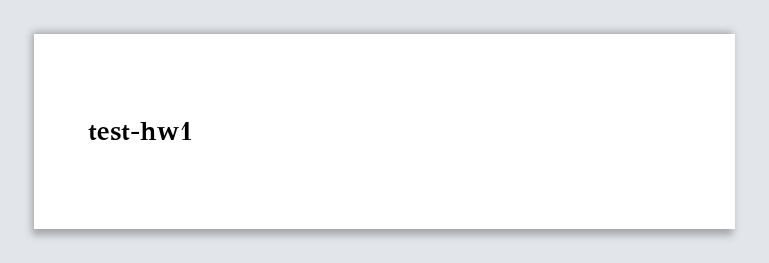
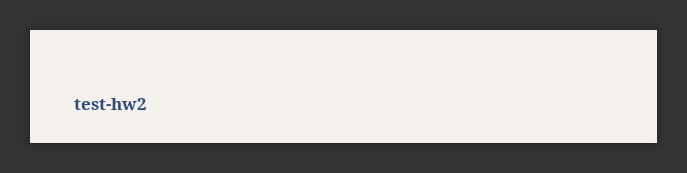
- test-hw1
+ test-hw2

